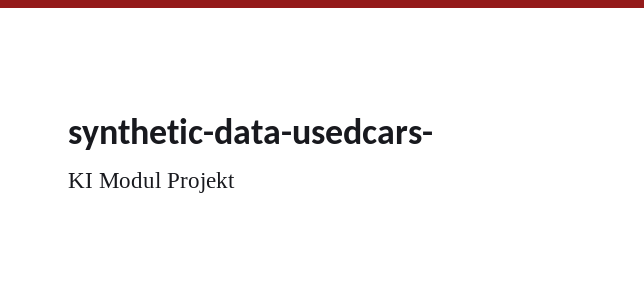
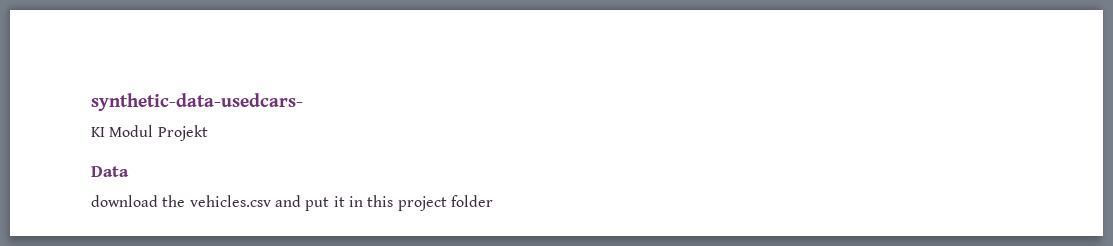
+ Data
+ download the vehicles.csv and put it in this project folder

